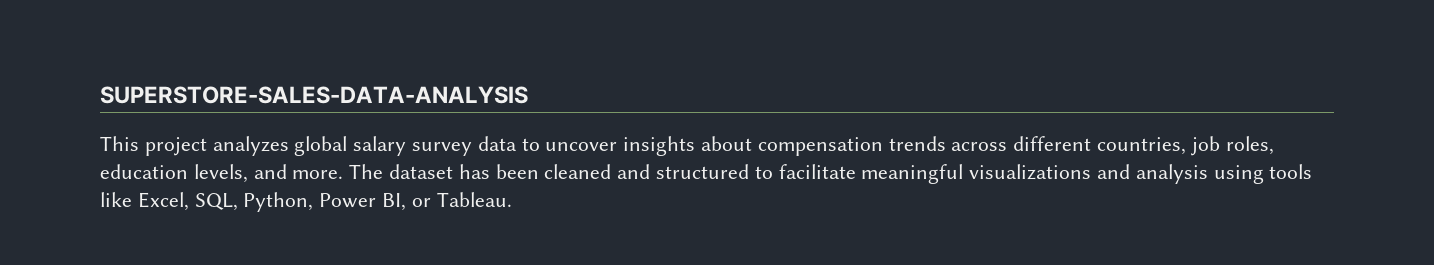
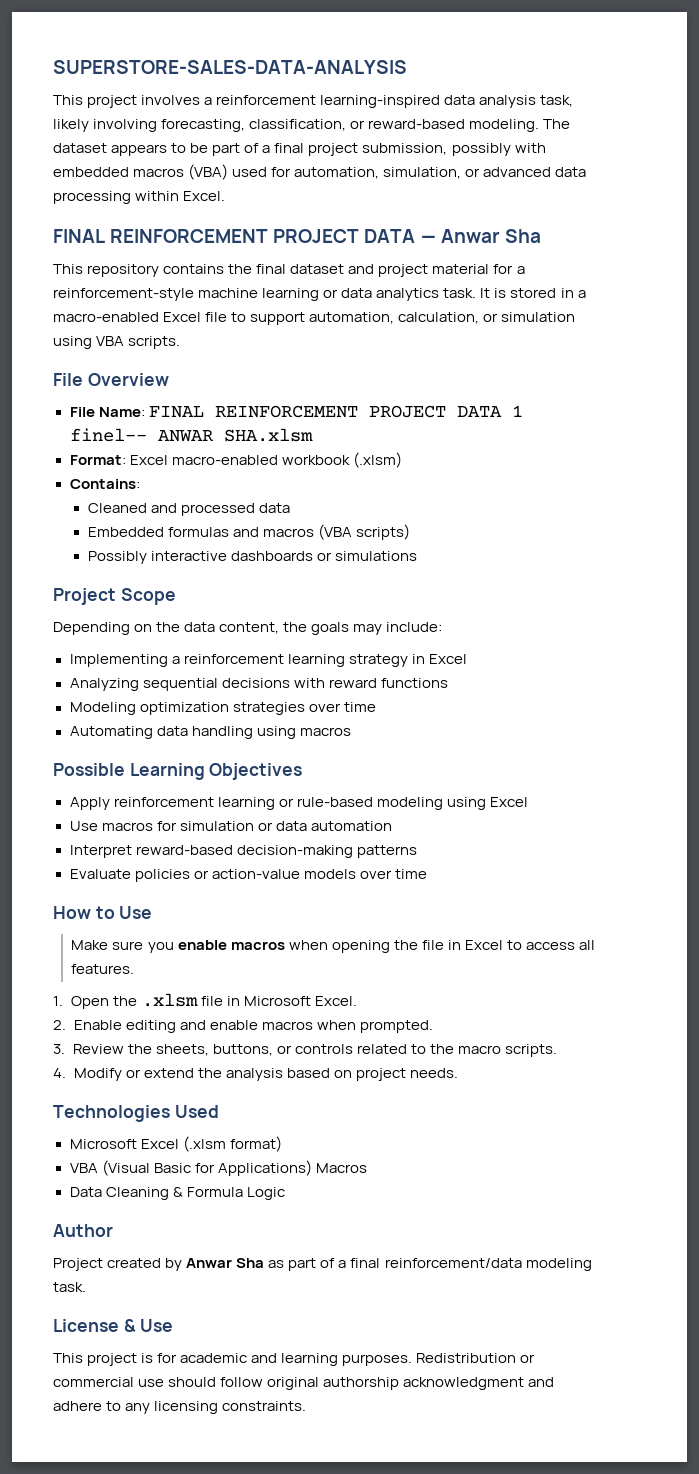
- This project analyzes global salary survey data to uncover insights about compensation trends across different countries, job roles, education levels, and more. The dataset has been cleaned and structured to facilitate meaningful visualizations and analysis using tools like Excel, SQL, Python, Power BI, or Tableau.
+ This project involves a reinforcement learning-inspired data analysis task, likely involving forecasting, classification, or reward-based modeling. The dataset appears to be part of a final project submission, possibly with embedded macros (VBA) used for automation, simulation, or advanced data processing within Excel.
+ FINAL REINFORCEMENT PROJECT DATA — Anwar Sha
+ This repository contains the final dataset and project material for a reinforcement-style machine learning or data analytics task. It is stored in a macro-enabled Excel file to support automation, calculation, or simulation using VBA scripts.
+ File Overview
+ File Name: FINAL REINFORCEMENT PROJECT DATA 1 finel-- ANWAR SHA.xlsm
+ Format: Excel macro-enabled workbook (.xlsm)
+ Contains:
+ Cleaned and processed data
+ Embedded formulas and macros (VBA scripts)
+ Possibly interactive dashboards or simulations
+ Project Scope
+ Depending on the data content, the goals may include:
+ Implementing a reinforcement learning strategy in Excel
+ Analyzing sequential decisions with reward functions
+ Modeling optimization strategies over time
+ Automating data handling using macros
+ Possible Learning Objectives
+ Apply reinforcement learning or rule-based modeling using Excel
+ Use macros for simulation or data automation
+ Interpret reward-based decision-making patterns
+ Evaluate policies or action-value models over time
+ How to Use
+ Make sure you enable macros when opening the file in Excel to access all features.
+ 1. Open the .xlsm file in Microsoft Excel.
+ 2. Enable editing and enable macros when prompted.
+ 3. Review the sheets, buttons, or controls related to the macro scripts.
+ 4. Modify or extend the analysis based on project needs.
+ Technologies Used
+ Microsoft Excel (.xlsm format)
+ VBA (Visual Basic for Applications) Macros
+ Data Cleaning & Formula Logic
+ Author
+ Project created by Anwar Sha as part of a final reinforcement/data modeling task.
+ License & Use
+ This project is for academic and learning purposes. Redistribution or commercial use should follow original authorship acknowledgment and adhere to any licensing constraints.

